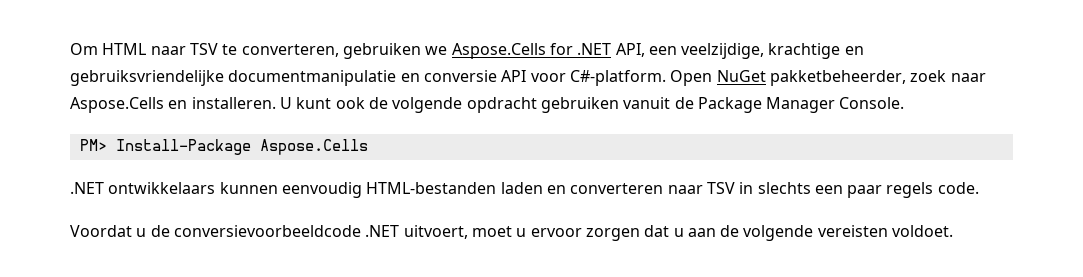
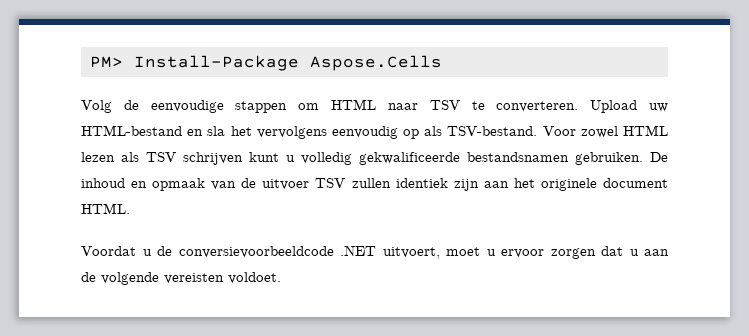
- Om HTML naar TSV te converteren, gebruiken we Aspose.Cells for .NET API, een veelzijdige, krachtige en gebruiksvriendelijke documentmanipulatie en conversie API voor C#-platform. Open NuGet pakketbeheerder, zoek naar Aspose.Cells en installeren. U kunt ook de volgende opdracht gebruiken vanuit de Package Manager Console.
  PM> Install-Package Aspose.Cells
- .NET ontwikkelaars kunnen eenvoudig HTML-bestanden laden en converteren naar TSV in slechts een paar regels code.
+ Volg de eenvoudige stappen om HTML naar TSV te converteren. Upload uw HTML-bestand en sla het vervolgens eenvoudig op als TSV-bestand. Voor zowel HTML lezen als TSV schrijven kunt u volledig gekwalificeerde bestandsnamen gebruiken. De inhoud en opmaak van de uitvoer TSV zullen identiek zijn aan het originele document HTML.

